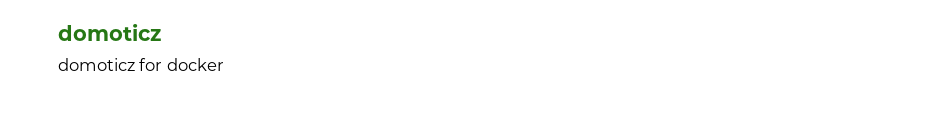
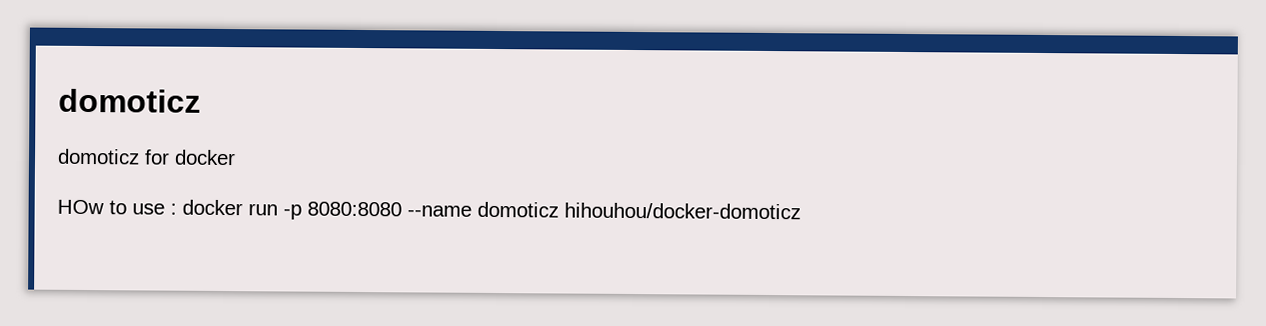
+ HOw to use : docker run -p 8080:8080 --name domoticz hihouhou/docker-domoticz

